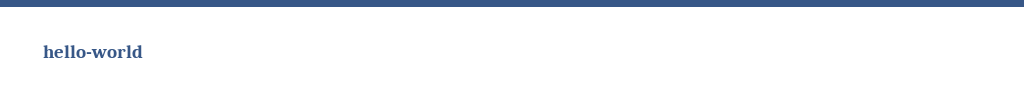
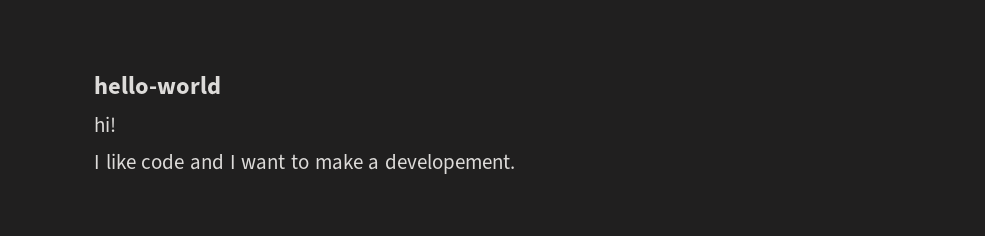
+ hi!
+ I like code and I want to make a developement.

